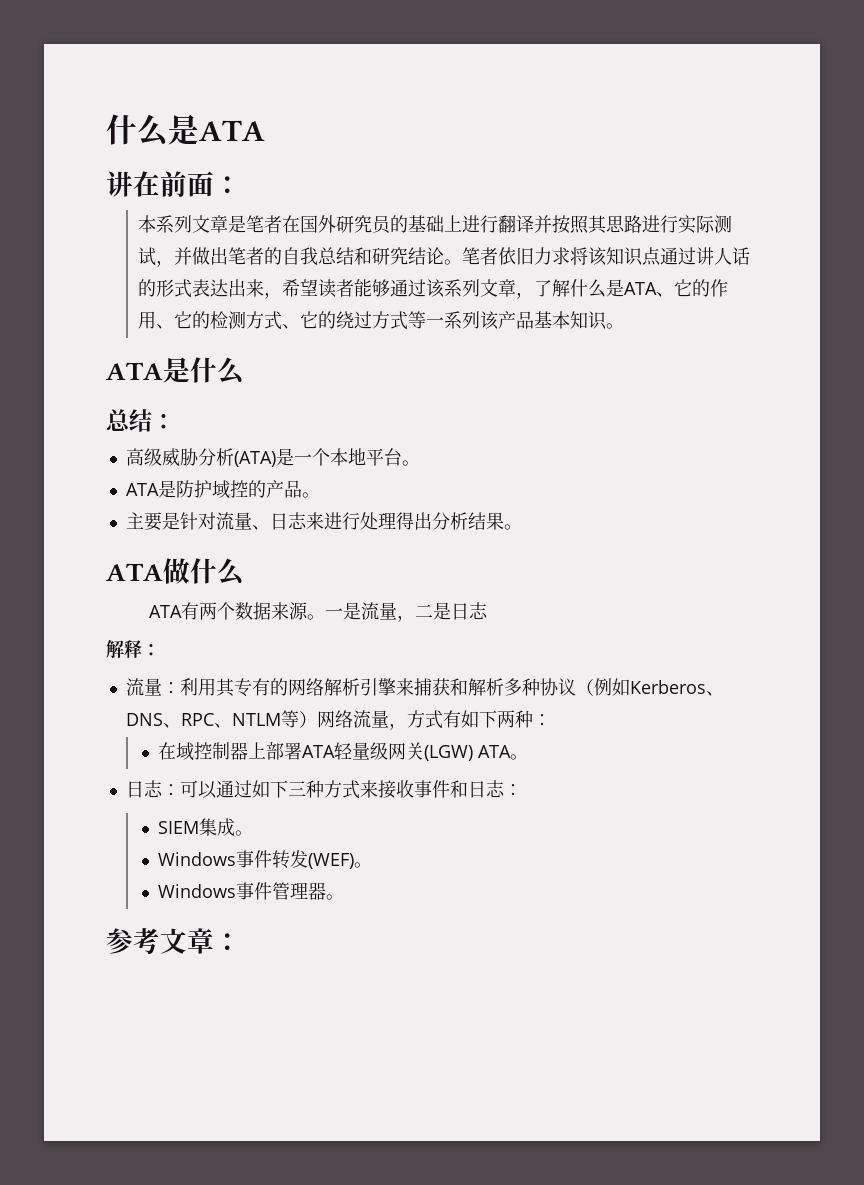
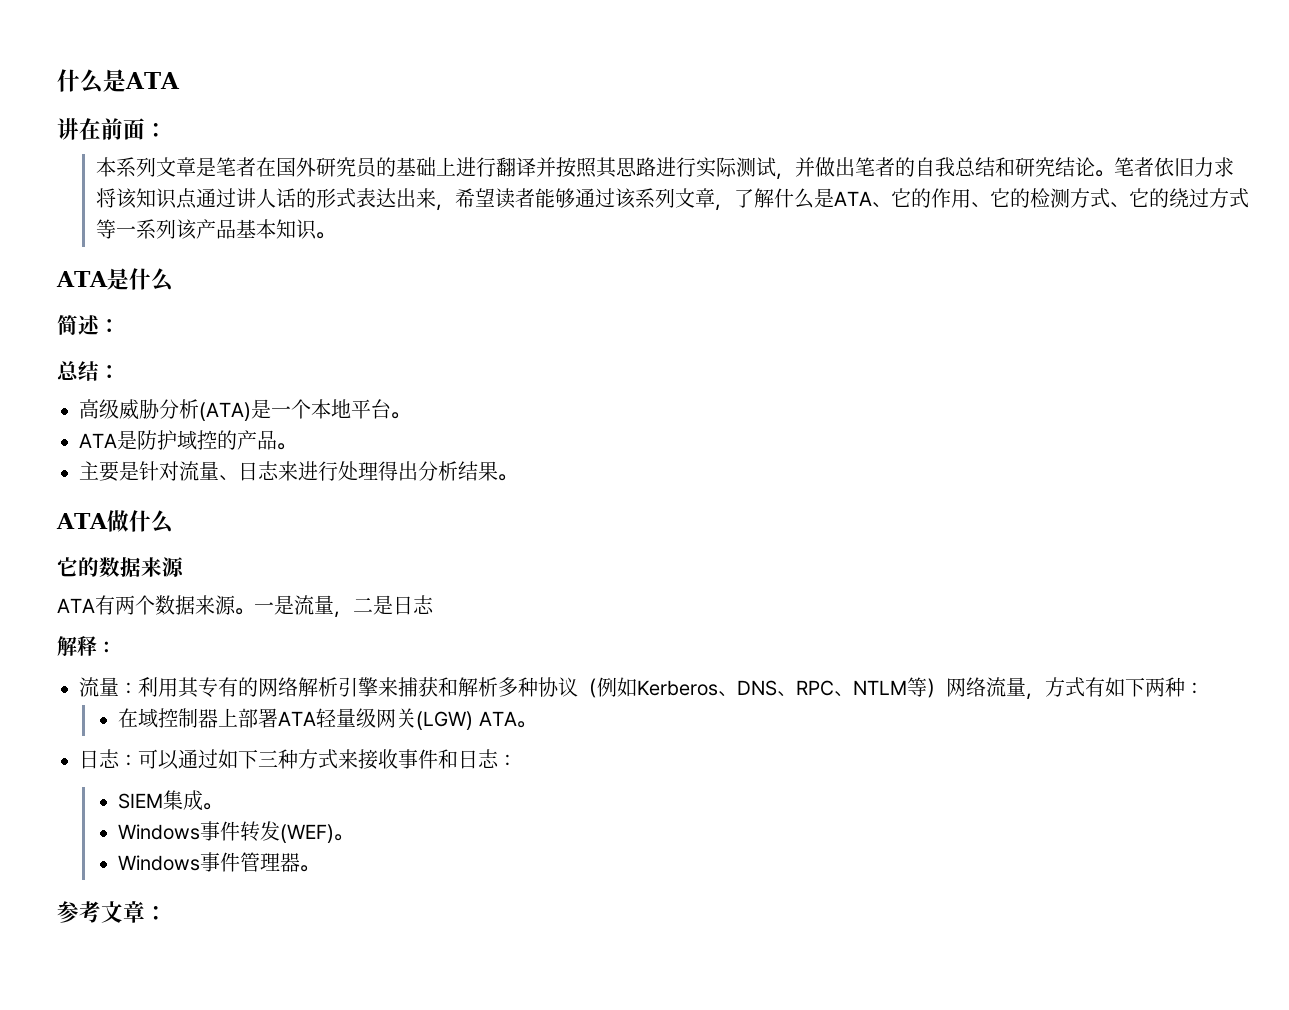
+ 简述：
+ 它的数据来源

